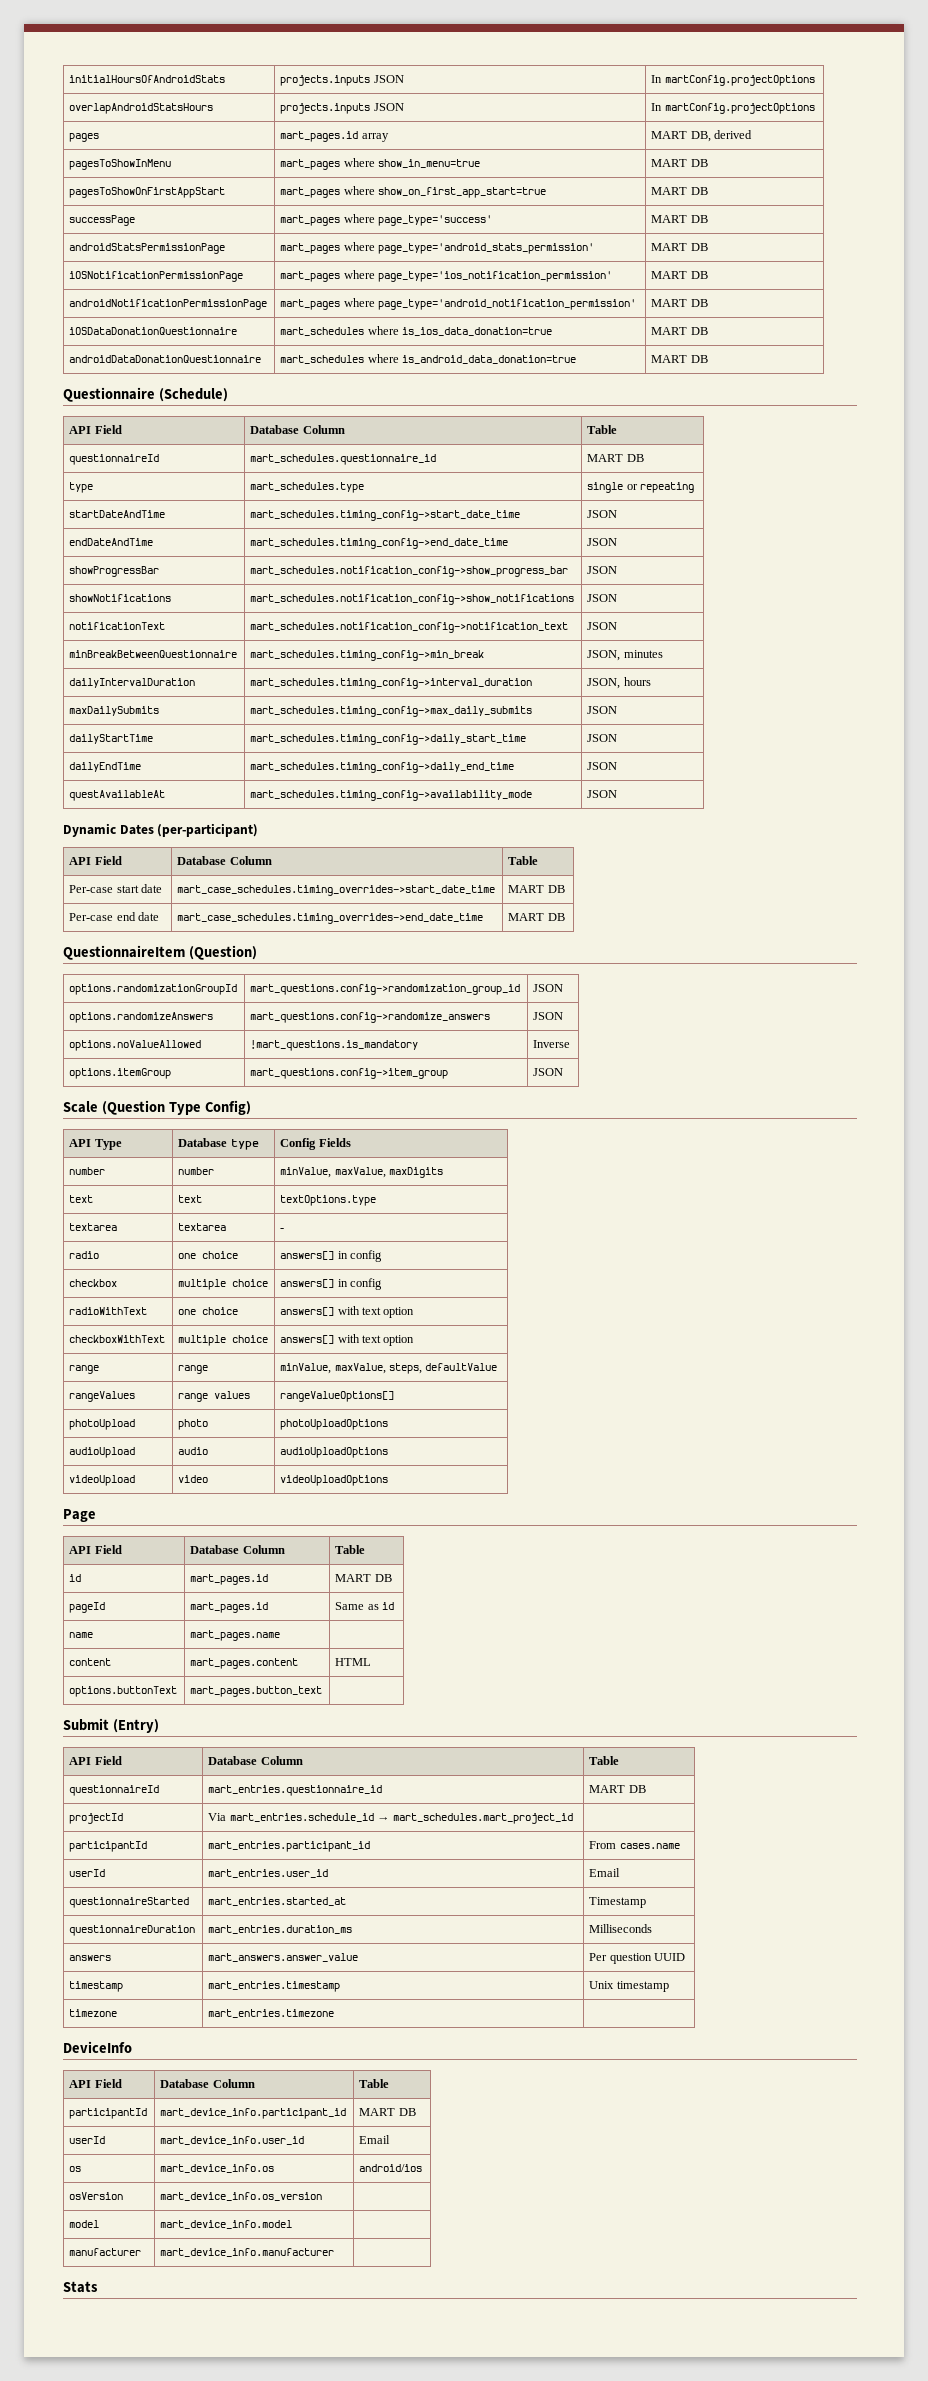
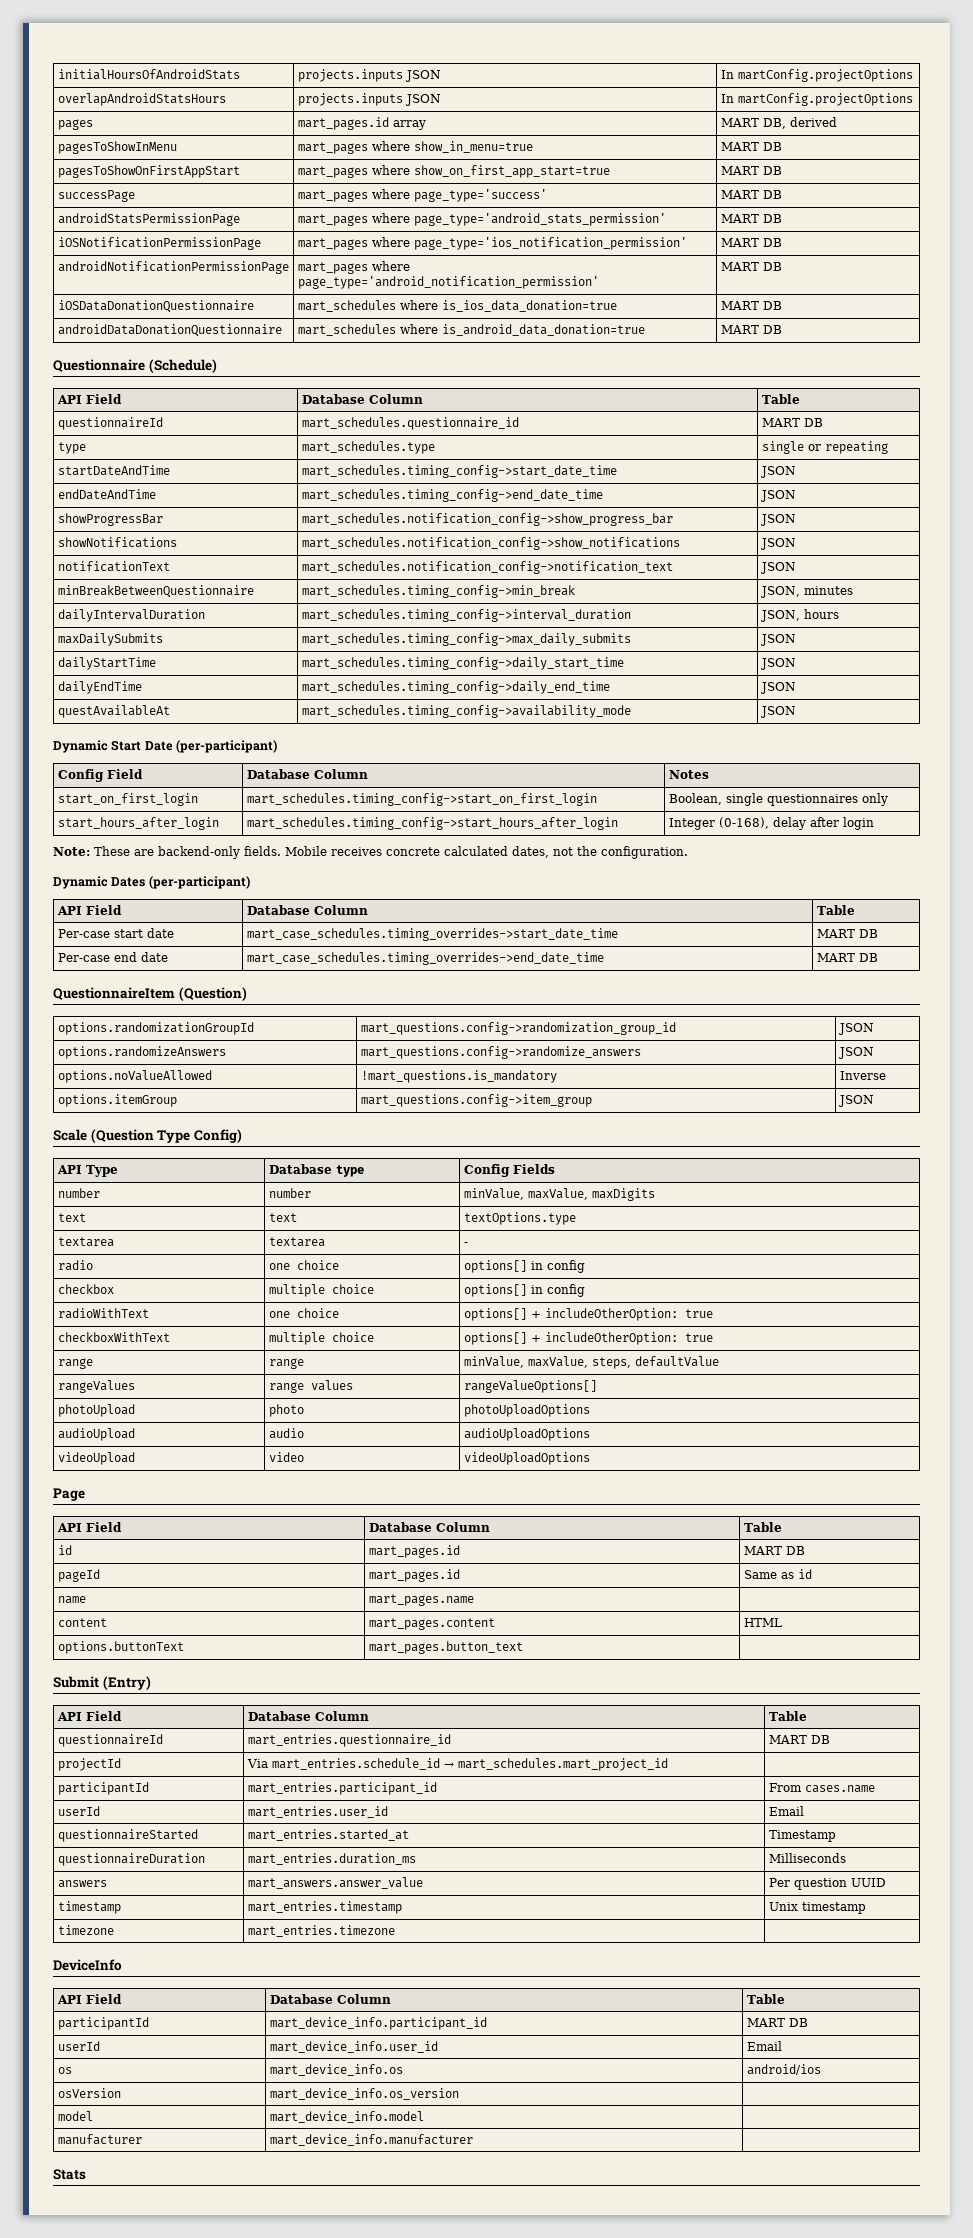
+ Dynamic Start Date (per-participant)
+ Config Field | Database Column | Notes
+ start_on_first_login | mart_schedules.timing_config->start_on_first_login | Boolean, single questionnaires only
+ start_hours_after_login | mart_schedules.timing_config->start_hours_after_login | Integer (0-168), delay after login
+ Note: These are backend-only fields. Mobile receives concrete calculated dates, not the configuration.
- radio | one choice | answers[] in config
+ radio | one choice | options[] in config
- checkbox | multiple choice | answers[] in config
+ checkbox | multiple choice | options[] in config
- radioWithText | one choice | answers[] with text option
+ radioWithText | one choice | options[] + includeOtherOption: true
- checkboxWithText | multiple choice | answers[] with text option
+ checkboxWithText | multiple choice | options[] + includeOtherOption: true

